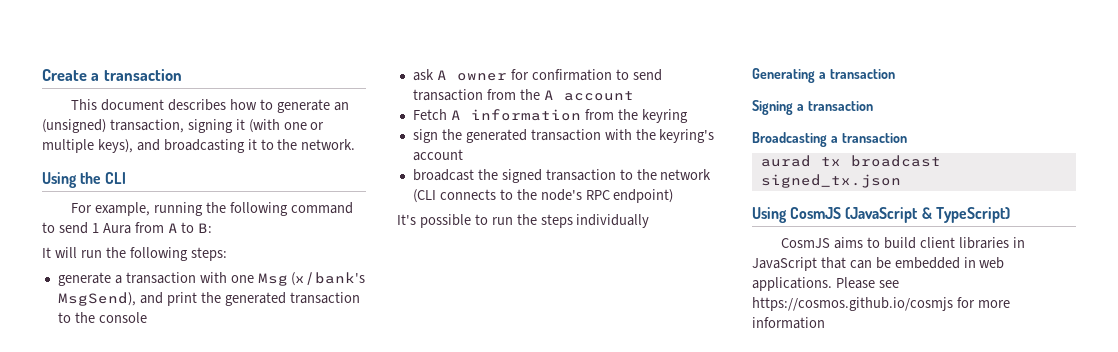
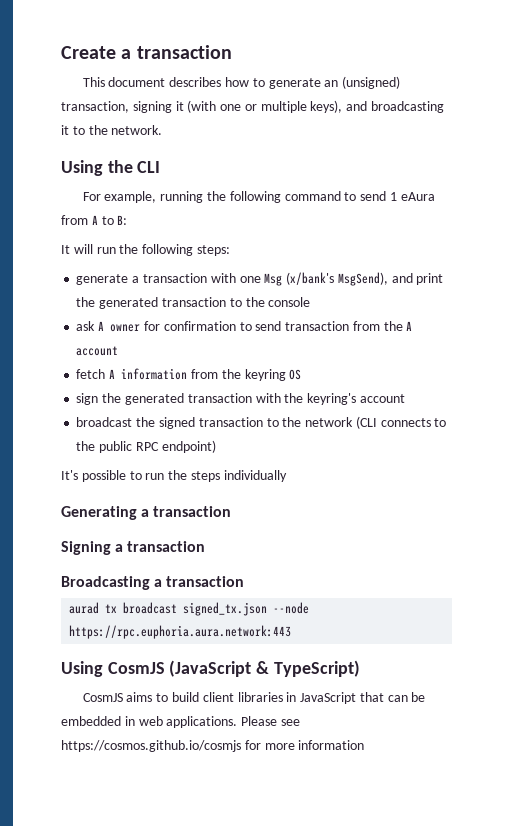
- For example, running the following command to send 1 Aura from A to B:
+ For example, running the following command to send 1 eAura from A to B:
- Fetch A information from the keyring
+ fetch A information from the keyring OS
- broadcast the signed transaction to the network (CLI connects to the node's RPC endpoint)
+ broadcast the signed transaction to the network (CLI connects to the public RPC endpoint)
- aurad tx broadcast signed_tx.json
+ aurad tx broadcast signed_tx.json --node https://rpc.euphoria.aura.network:443

